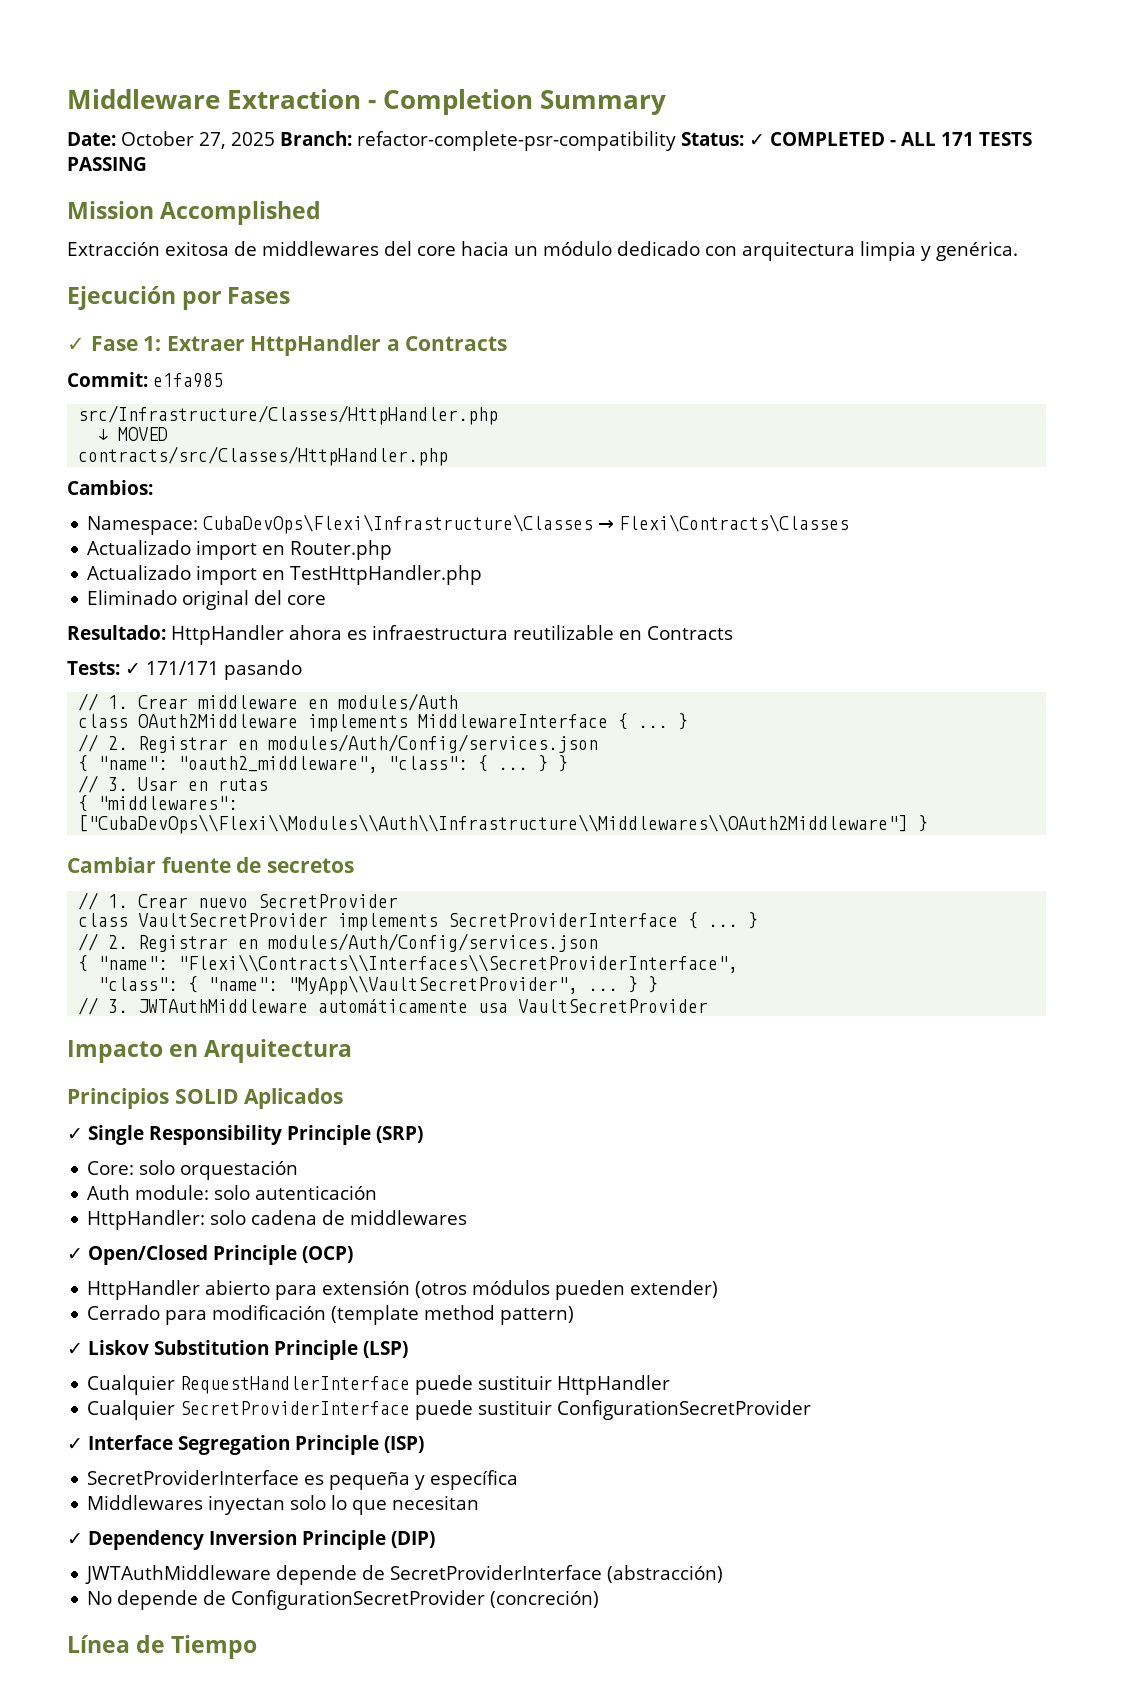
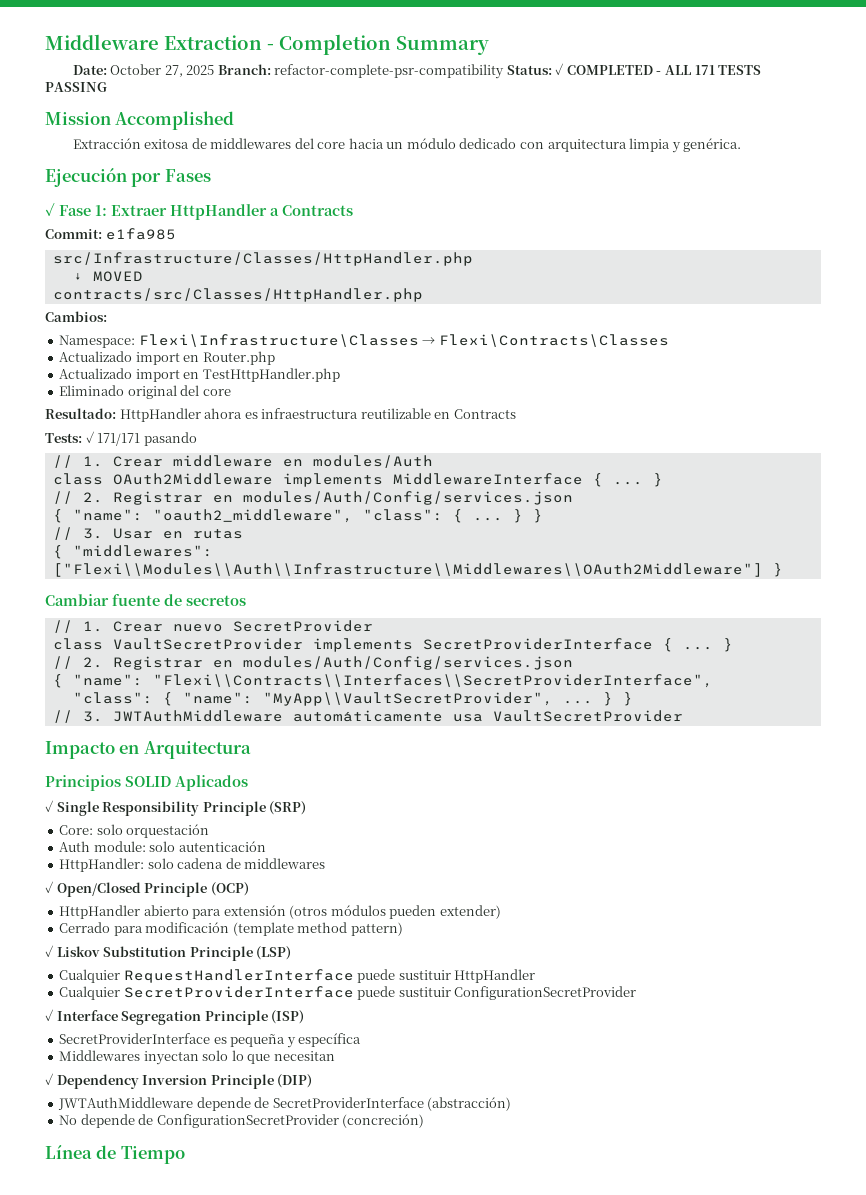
- Namespace: CubaDevOps\Flexi\Infrastructure\Classes → Flexi\Contracts\Classes
+ Namespace: Flexi\Infrastructure\Classes → Flexi\Contracts\Classes
- { "middlewares": ["CubaDevOps\\Flexi\\Modules\\Auth\\Infrastructure\\Middlewares\\OAuth2Middleware"] }
+ { "middlewares": ["Flexi\\Modules\\Auth\\Infrastructure\\Middlewares\\OAuth2Middleware"] }

